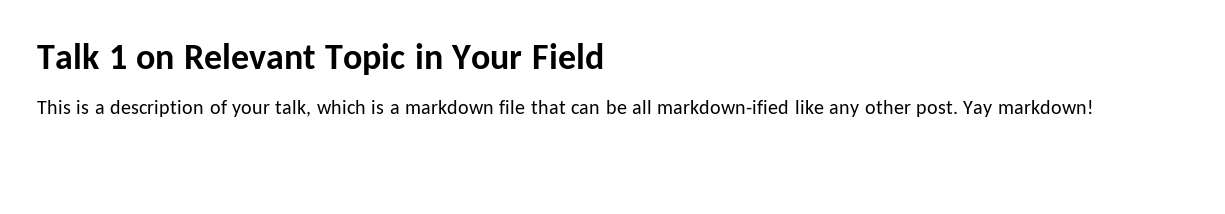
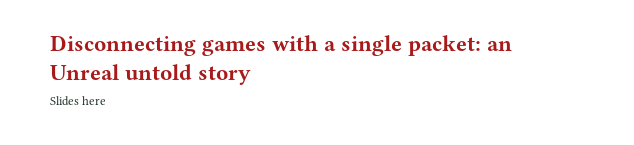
- Talk 1 on Relevant Topic in Your Field
- This is a description of your talk, which is a markdown file that can be all markdown-ified like any other post. Yay markdown!
+ Disconnecting games with a single packet: an Unreal untold story
+ Slides here

